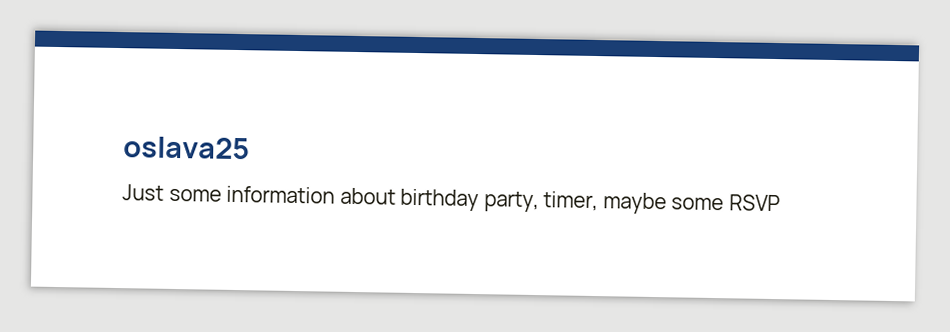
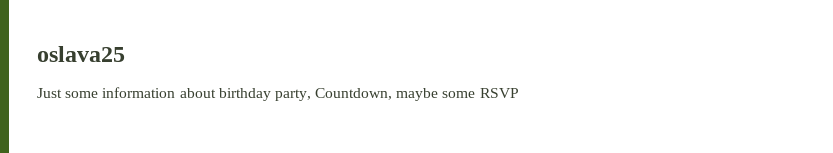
- Just some information about birthday party, timer, maybe some RSVP
+ Just some information about birthday party, Countdown, maybe some RSVP

